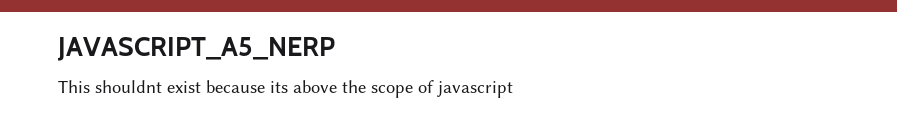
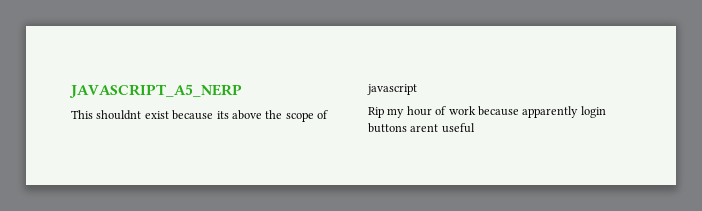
+ Rip my hour of work because apparently login buttons arent useful

